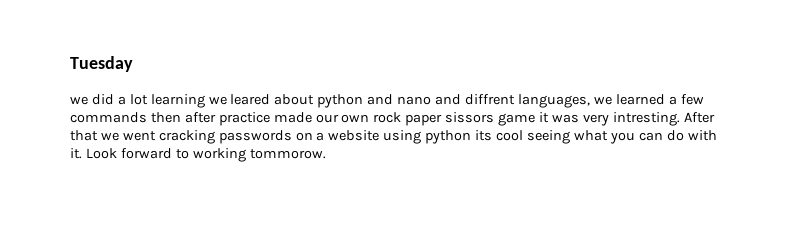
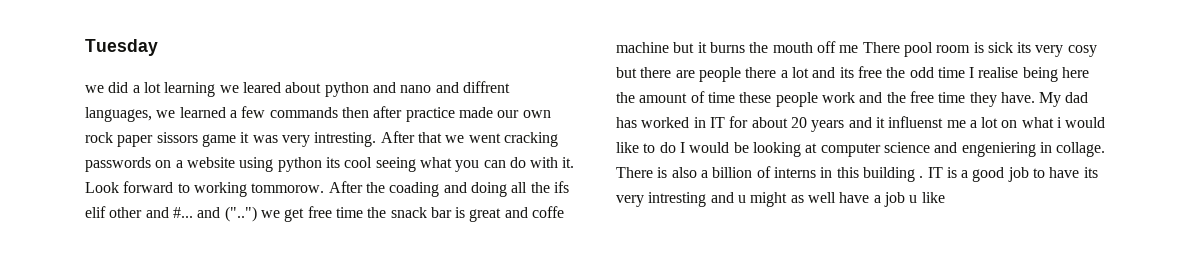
+ After the coading and doing all the ifs elif other and #... and ("..") we get free time the snack bar is great and coffe machine but it burns the mouth off me There pool room is sick its very cosy but there are people there a lot and its free the odd time I realise being here the amount of time these people work and the free time they have. My dad has worked in IT for about 20 years and it influenst me a lot on what i would like to do I would be looking at computer science and engeniering in collage. There is also a billion of interns in this building . IT is a good job to have its very intresting and u might as well have a job u like

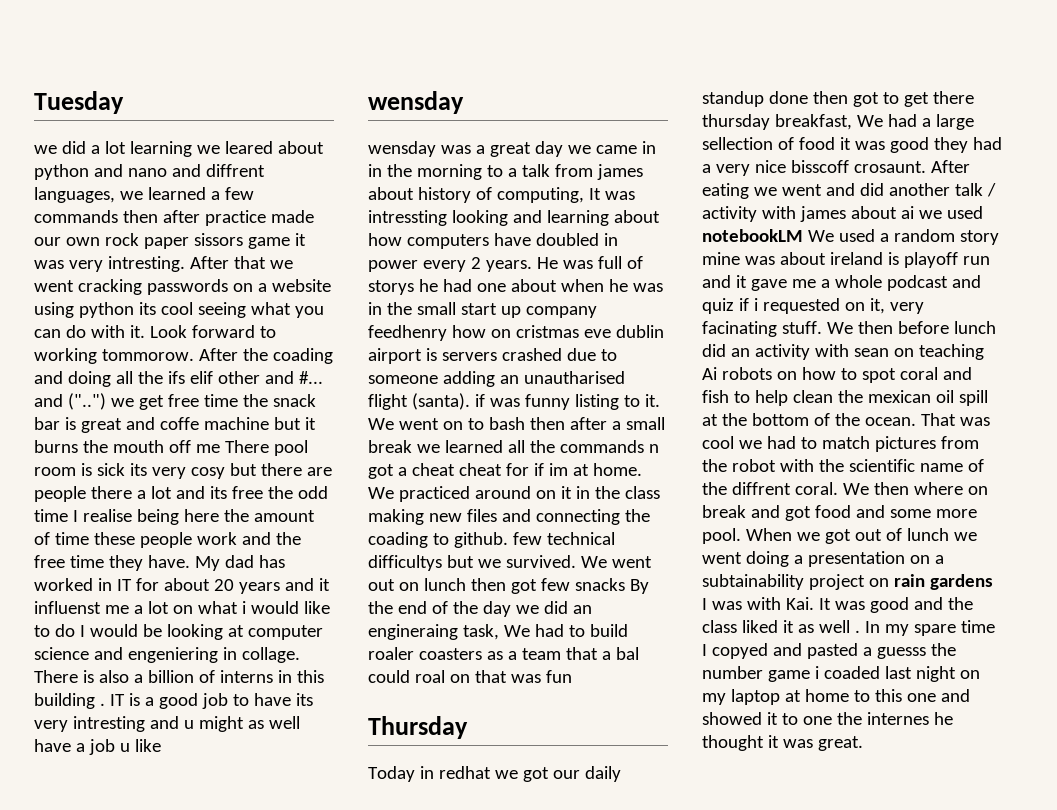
  IT is a good job to have its very intresting and u might as well have a job u like
+ wensday
+ wensday was a great day we came in in the morning to a talk from james about history of computing, It was intressting looking and learning about how computers have doubled in power every 2 years. He was full of storys he had one about when he was in the small start up company feedhenry how on cristmas eve dublin airport is servers crashed due to someone adding an unautharised flight (santa). if was funny listing to it. We went on to bash then after a small break we learned all the commands n got a cheat cheat for if im at home. We practiced around on it in the class making new files and connecting the coading to github. few technical difficultys but we survived. We went out on lunch then got few snacks By the end of the day we did an engineraing task, We had to build roaler coasters as a team that a bal could roal on that was fun
+ Thursday
+ Today in redhat we got our daily standup done then got to get there thursday breakfast, We had a large sellection of food it was good they had a very nice bisscoff crosaunt. After eating we went and did another talk / activity with james about ai we used notebookLM We used a random story mine was about ireland is playoff run and it gave me a whole podcast and quiz if i requested on it, very facinating stuff. We then before lunch did an activity with sean on teaching Ai robots on how to spot coral and fish to help clean the mexican oil spill at the bottom of the ocean. That was cool we had to match pictures from the robot with the scientific name of the diffrent coral. We then where on break and got food and some more pool. When we got out of lunch we went doing a presentation on a subtainability project on rain gardens I was with Kai. It was good and the class liked it as well . In my spare time I copyed and pasted a guesss the number game i coaded last night on my laptop at home to this one and showed it to one the internes he thought it was great.

